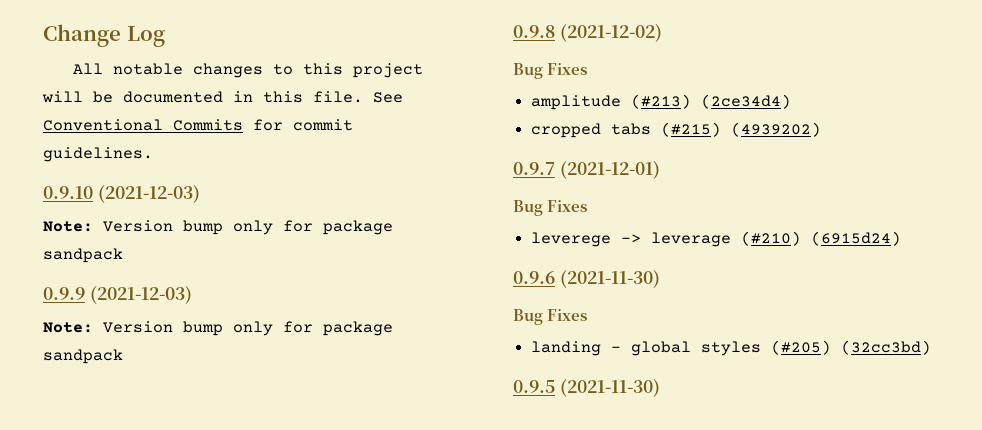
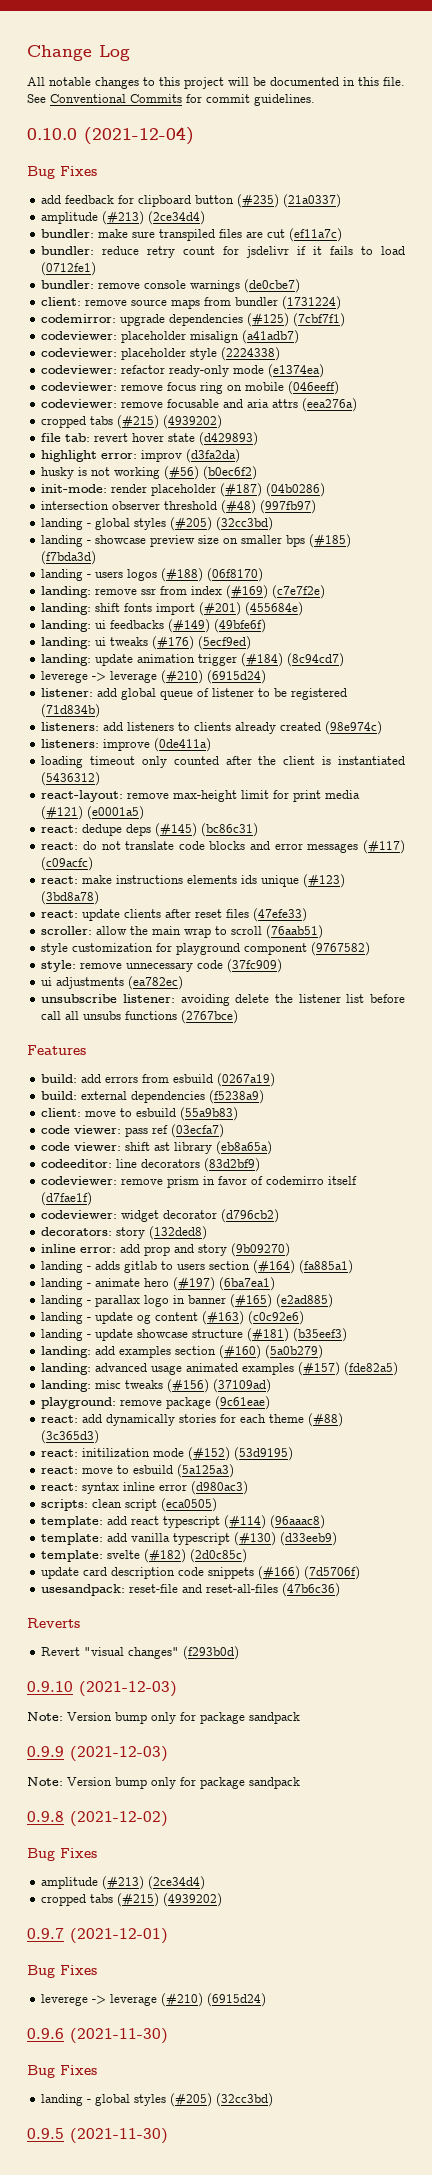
+ 0.10.0 (2021-12-04)
+ Bug Fixes
+ add feedback for clipboard button (#235) (21a0337)
+ amplitude (#213) (2ce34d4)
+ bundler: make sure transpiled files are cut (ef11a7c)
+ bundler: reduce retry count for jsdelivr if it fails to load (0712fe1)
+ bundler: remove console warnings (de0cbe7)
+ client: remove source maps from bundler (1731224)
+ codemirror: upgrade dependencies (#125) (7cbf7f1)
+ codeviewer: placeholder misalign (a41adb7)
+ codeviewer: placeholder style (2224338)
+ codeviewer: refactor ready-only mode (e1374ea)
+ codeviewer: remove focus ring on mobile (046eeff)
+ codeviewer: remove focusable and aria attrs (eea276a)
+ cropped tabs (#215) (4939202)
+ file tab: revert hover state (d429893)
+ highlight error: improv (d3fa2da)
+ husky is not working (#56) (b0ec6f2)
+ init-mode: render placeholder (#187) (04b0286)
+ intersection observer threshold (#48) (997fb97)
+ landing - global styles (#205) (32cc3bd)
+ landing - showcase preview size on smaller bps (#185) (f7bda3d)
+ landing - users logos (#188) (06f8170)
+ landing: remove ssr from index (#169) (c7e7f2e)
+ landing: shift fonts import (#201) (455684e)
+ landing: ui feedbacks (#149) (49bfe6f)
+ landing: ui tweaks (#176) (5ecf9ed)
+ landing: update animation trigger (#184) (8c94cd7)
+ leverege -> leverage (#210) (6915d24)
+ listener: add global queue of listener to be registered (71d834b)
+ listeners: add listeners to clients already created (98e974c)
+ listeners: improve (0de411a)
+ loading timeout only counted after the client is instantiated (5436312)
+ react-layout: remove max-height limit for print media (#121) (e0001a5)
+ react: dedupe deps (#145) (bc86c31)
+ react: do not translate code blocks and error messages (#117) (c09acfc)
+ react: make instructions elements ids unique (#123) (3bd8a78)
+ react: update clients after reset files (47efe33)
+ scroller: allow the main wrap to scroll (76aab51)
+ style customization for playground component (9767582)
+ style: remove unnecessary code (37fc909)
+ ui adjustments (ea782ec)
+ unsubscribe listener: avoiding delete the listener list before call all unsubs functions (2767bce)
+ Features
+ build: add errors from esbuild (0267a19)
+ build: external dependencies (f5238a9)
+ client: move to esbuild (55a9b83)
+ code viewer: pass ref (03ecfa7)
+ code viewer: shift ast library (eb8a65a)
+ codeeditor: line decorators (83d2bf9)
+ codeviewer: remove prism in favor of codemirro itself (d7fae1f)
+ codeviewer: widget decorator (d796cb2)
+ decorators: story (132ded8)
+ inline error: add prop and story (9b09270)
+ landing - adds gitlab to users section (#164) (fa885a1)
+ landing - animate hero (#197) (6ba7ea1)
+ landing - parallax logo in banner (#165) (e2ad885)
+ landing - update og content (#163) (c0c92e6)
+ landing - update showcase structure (#181) (b35eef3)
+ landing: add examples section (#160) (5a0b279)
+ landing: advanced usage animated examples (#157) (fde82a5)
+ landing: misc tweaks (#156) (37109ad)
+ playground: remove package (9c61eae)
+ react: add dynamically stories for each theme (#88) (3c365d3)
+ react: initilization mode (#152) (53d9195)
+ react: move to esbuild (5a125a3)
+ react: syntax inline error (d980ac3)
+ scripts: clean script (eca0505)
+ template: add react typescript (#114) (96aaac8)
+ template: add vanilla typescript (#130) (d33eeb9)
+ template: svelte (#182) (2d0c85c)
+ update card description code snippets (#166) (7d5706f)
+ usesandpack: reset-file and reset-all-files (47b6c36)
+ Reverts
+ Revert "visual changes" (f293b0d)

